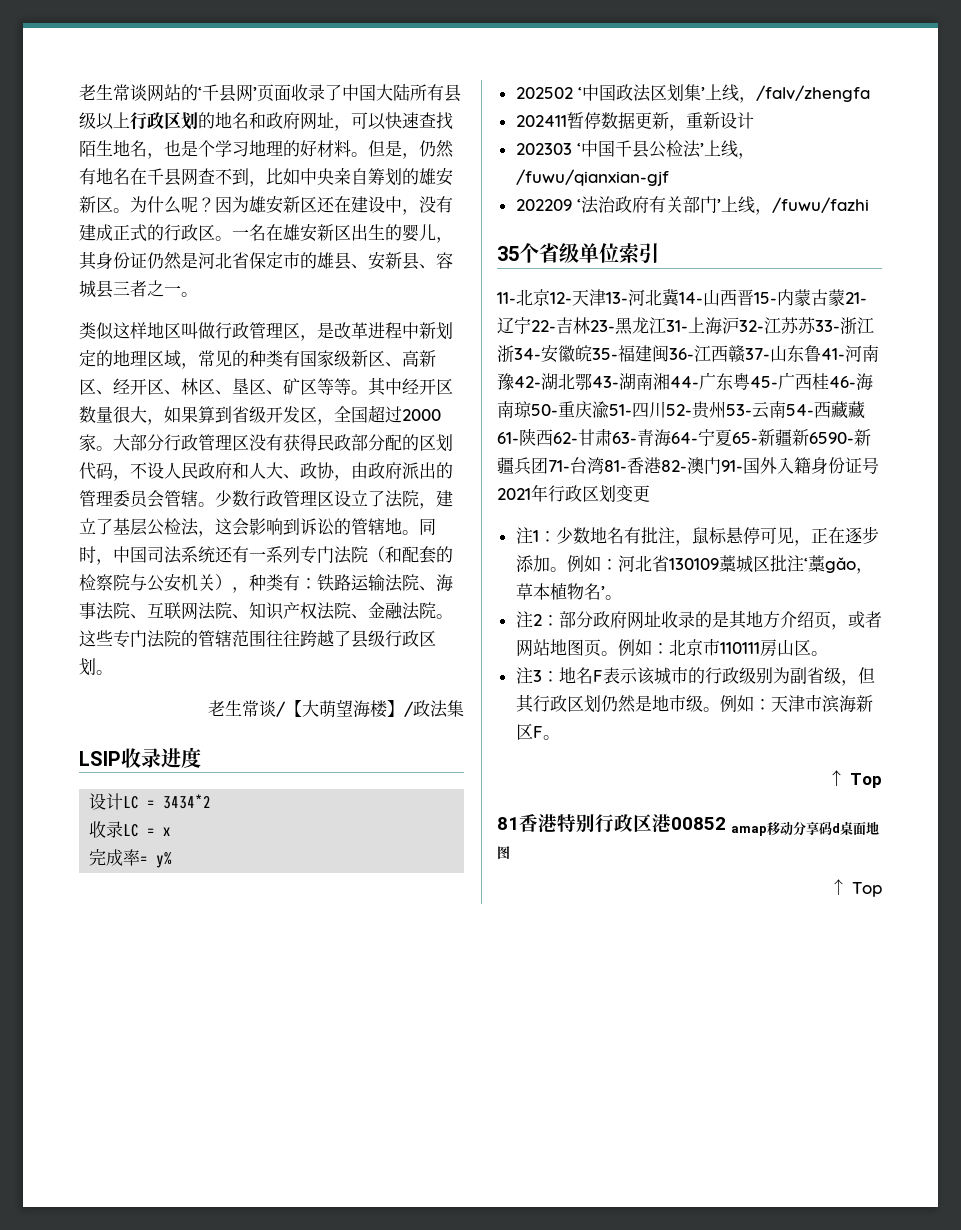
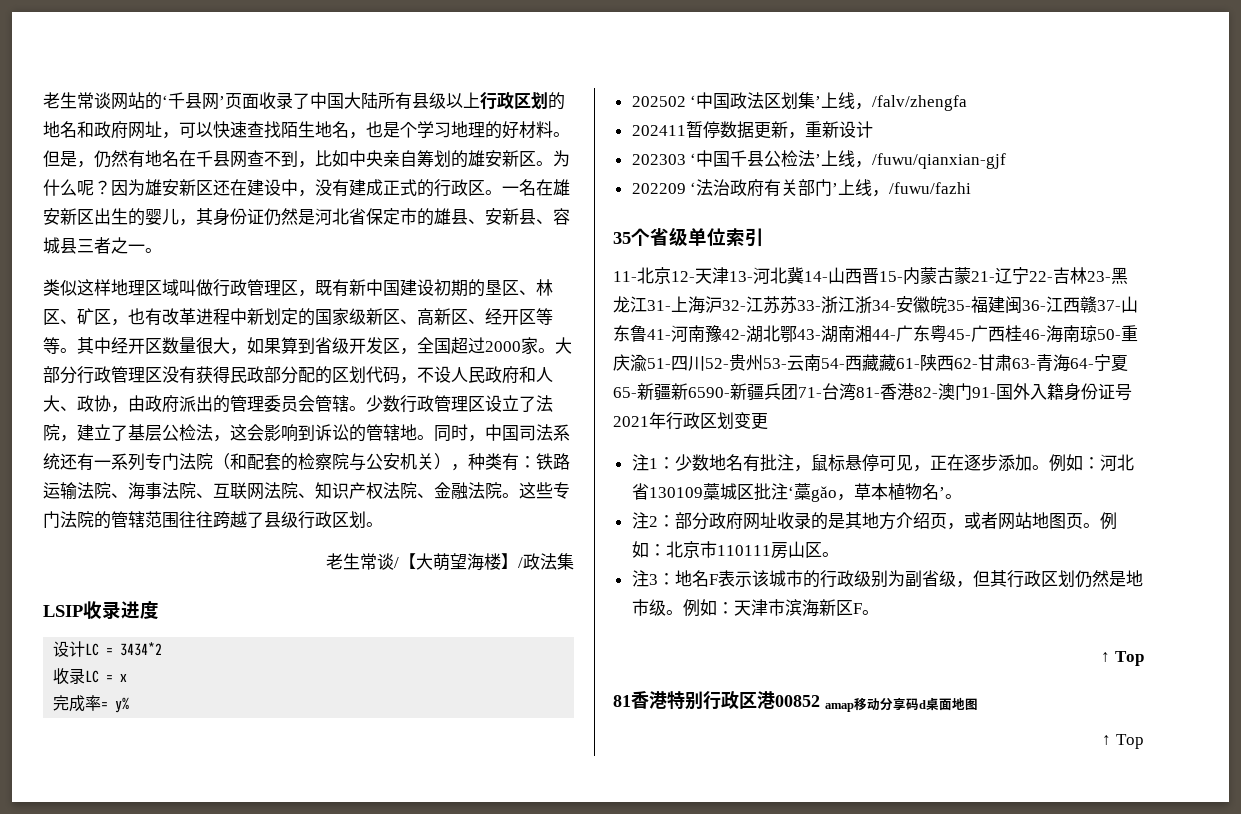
- 类似这样地区叫做行政管理区，是改革进程中新划定的地理区域，常见的种类有国家级新区、高新区、经开区、林区、垦区、矿区等等。
+ 类似这样地理区域叫做行政管理区，既有新中国建设初期的垦区、林区、矿区，也有改革进程中新划定的国家级新区、高新区、经开区等等。

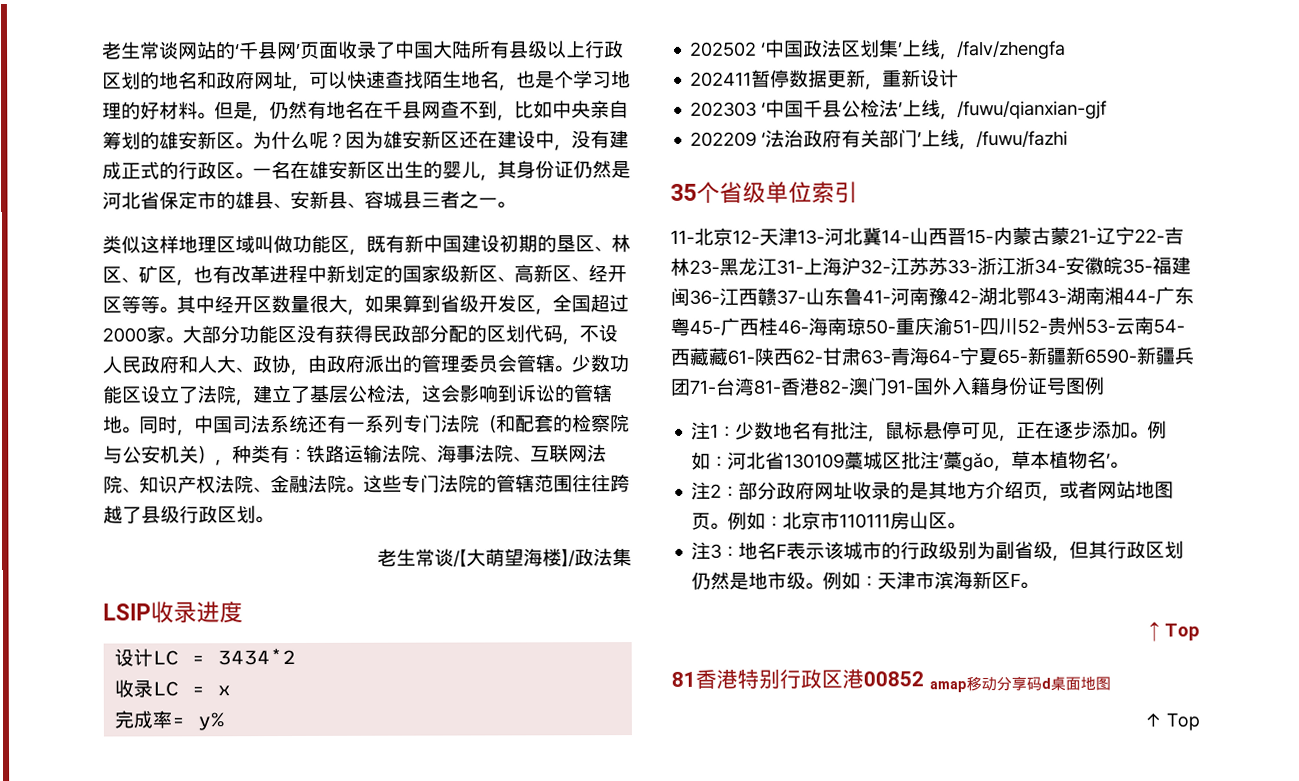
- 类似这样地理区域叫做行政管理区，既有新中国建设初期的垦区、林区、矿区，也有改革进程中新划定的国家级新区、高新区、经开区等等。
+ 类似这样地理区域叫做功能区，既有新中国建设初期的垦区、林区、矿区，也有改革进程中新划定的国家级新区、高新区、经开区等等。
- 大部分行政管理区没有获得民政部分配的区划代码，不设人民政府和人大、政协，由政府派出的管理委员会管辖。
+ 大部分功能区没有获得民政部分配的区划代码，不设人民政府和人大、政协，由政府派出的管理委员会管辖。
- 少数行政管理区设立了法院，建立了基层公检法，这会影响到诉讼的管辖地。
+ 少数功能区设立了法院，建立了基层公检法，这会影响到诉讼的管辖地。
- 11-北京12-天津13-河北冀14-山西晋15-内蒙古蒙21-辽宁22-吉林23-黑龙江31-上海沪32-江苏苏33-浙江浙34-安徽皖35-福建闽36-江西赣37-山东鲁41-河南豫42-湖北鄂43-湖南湘44-广东粤45-广西桂46-海南琼50-重庆渝51-四川52-贵州53-云南54-西藏藏61-陕西62-甘肃63-青海64-宁夏65-新疆新6590-新疆兵团71-台湾81-香港82-澳门91-国外入籍身份证号2021年行政区划变更
+ 11-北京12-天津13-河北冀14-山西晋15-内蒙古蒙21-辽宁22-吉林23-黑龙江31-上海沪32-江苏苏33-浙江浙34-安徽皖35-福建闽36-江西赣37-山东鲁41-河南豫42-湖北鄂43-湖南湘44-广东粤45-广西桂46-海南琼50-重庆渝51-四川52-贵州53-云南54-西藏藏61-陕西62-甘肃63-青海64-宁夏65-新疆新6590-新疆兵团71-台湾81-香港82-澳门91-国外入籍身份证号图例

